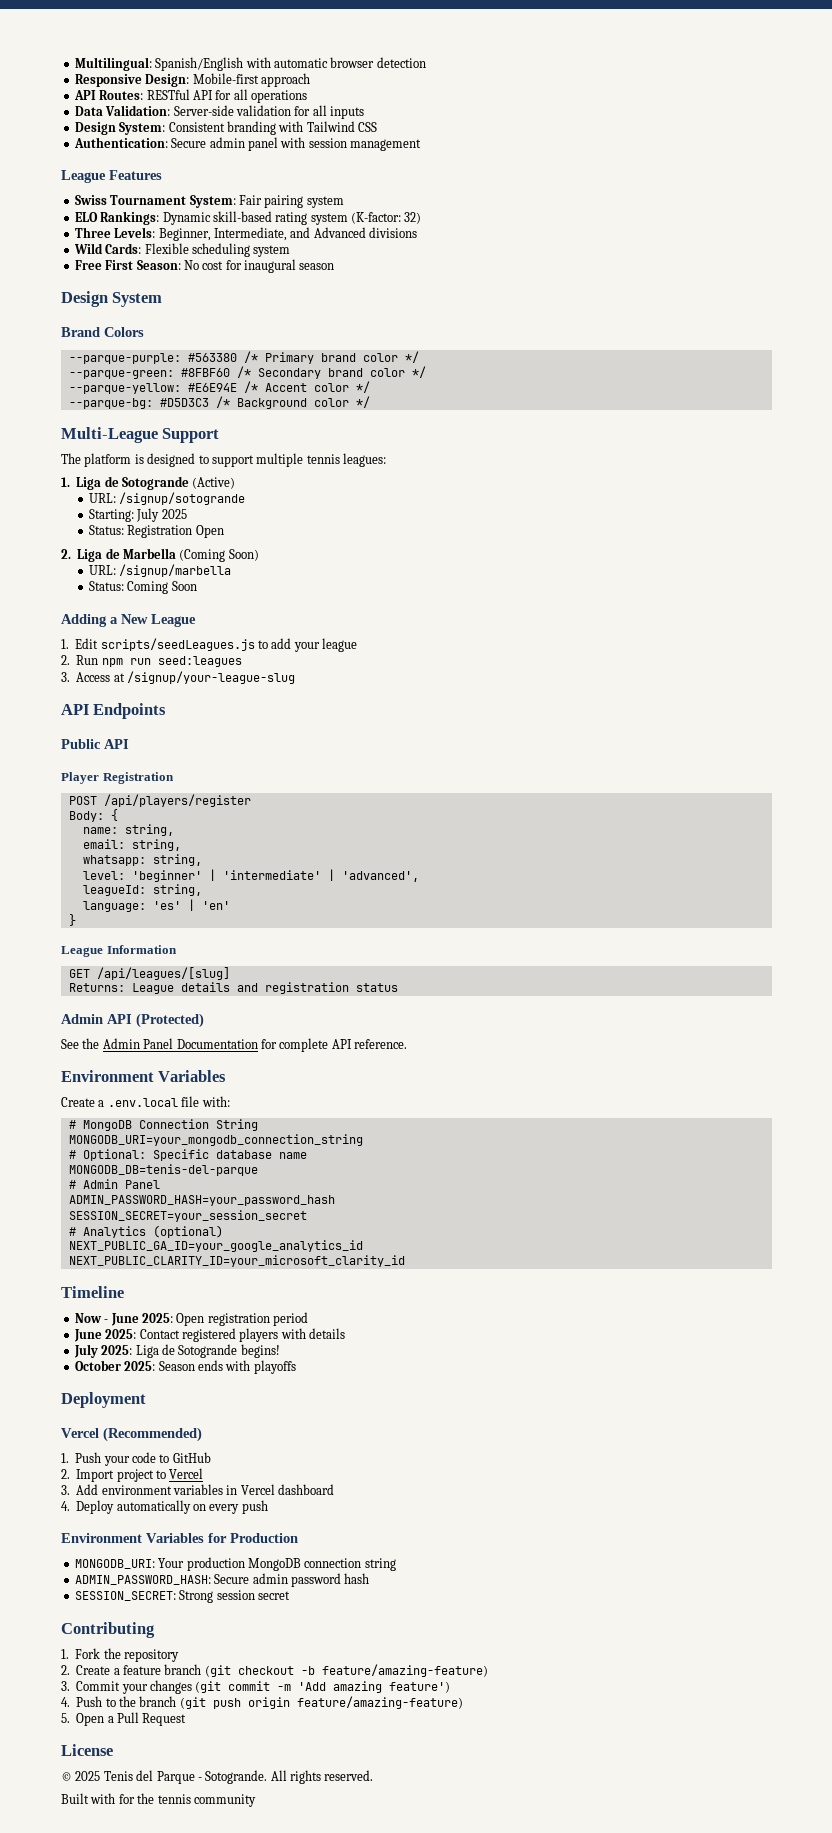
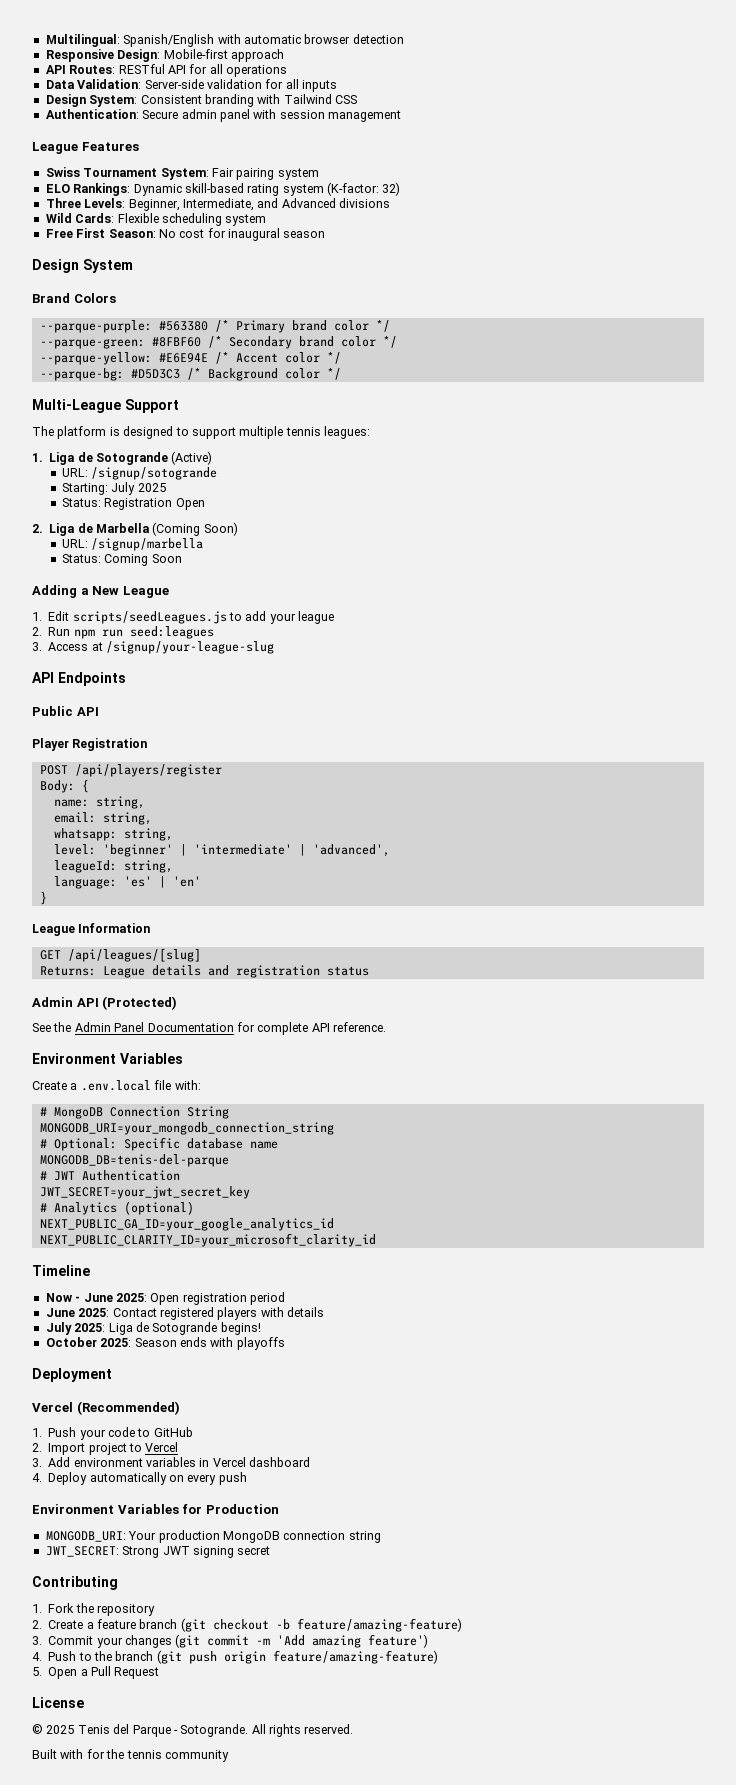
- # Admin Panel
- ADMIN_PASSWORD_HASH=your_password_hash
- SESSION_SECRET=your_session_secret
+ # JWT Authentication
+ JWT_SECRET=your_jwt_secret_key
- ADMIN_PASSWORD_HASH: Secure admin password hash
- SESSION_SECRET: Strong session secret
+ JWT_SECRET: Strong JWT signing secret

